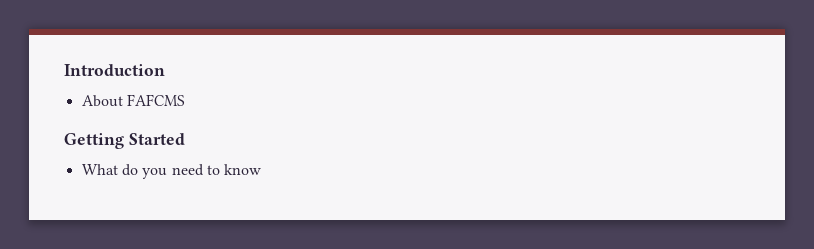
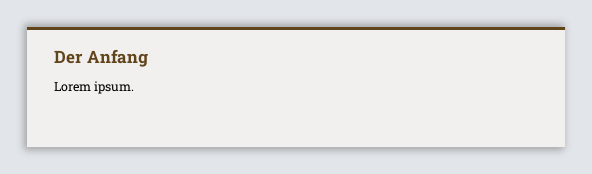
- Introduction
- About FAFCMS
- Getting Started
- What do you need to know
+ Der Anfang
+ Lorem ipsum.

